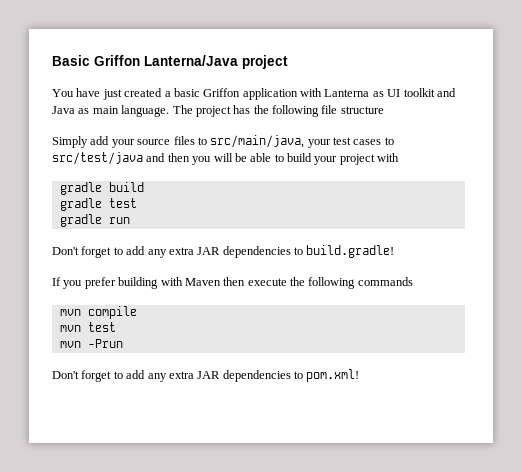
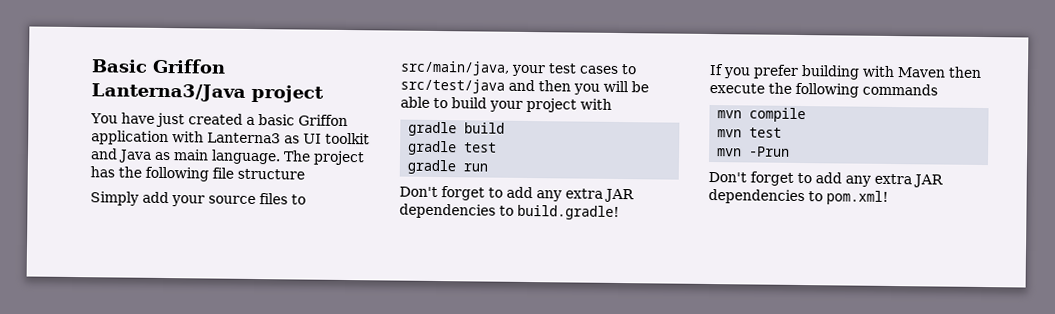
- Basic Griffon Lanterna/Java project
+ Basic Griffon Lanterna3/Java project
- You have just created a basic Griffon application with Lanterna as UI toolkit and Java as main language.
+ You have just created a basic Griffon application with Lanterna3 as UI toolkit and Java as main language.

